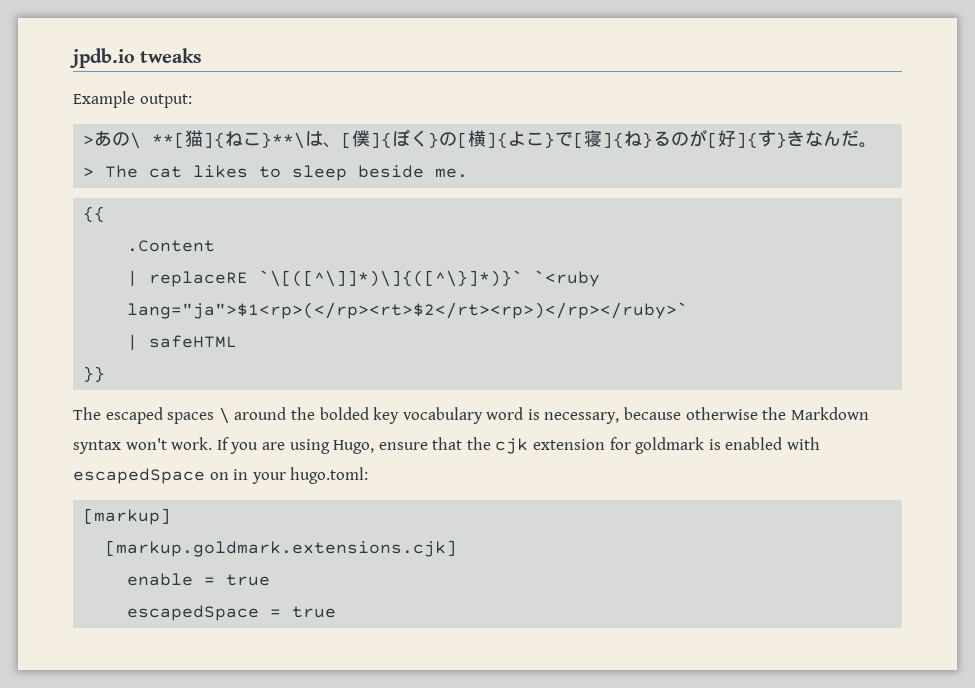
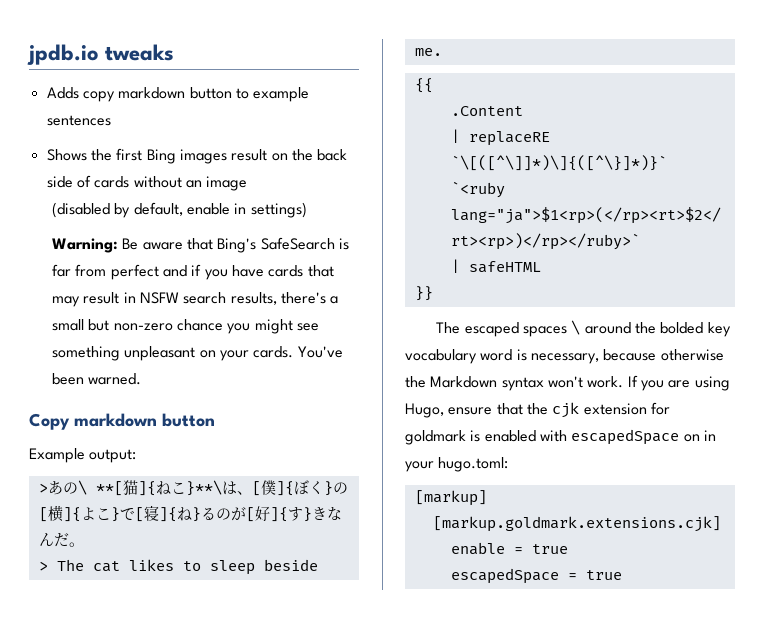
+ Adds copy markdown button to example sentences
+ Shows the first Bing images result on the back side of cards without an image
+ (disabled by default, enable in settings)
+ Warning: Be aware that Bing's SafeSearch is far from perfect and if you have cards that may result in NSFW search results, there's a small but non-zero chance you might see something unpleasant on your cards. You've been warned.
+ Copy markdown button

